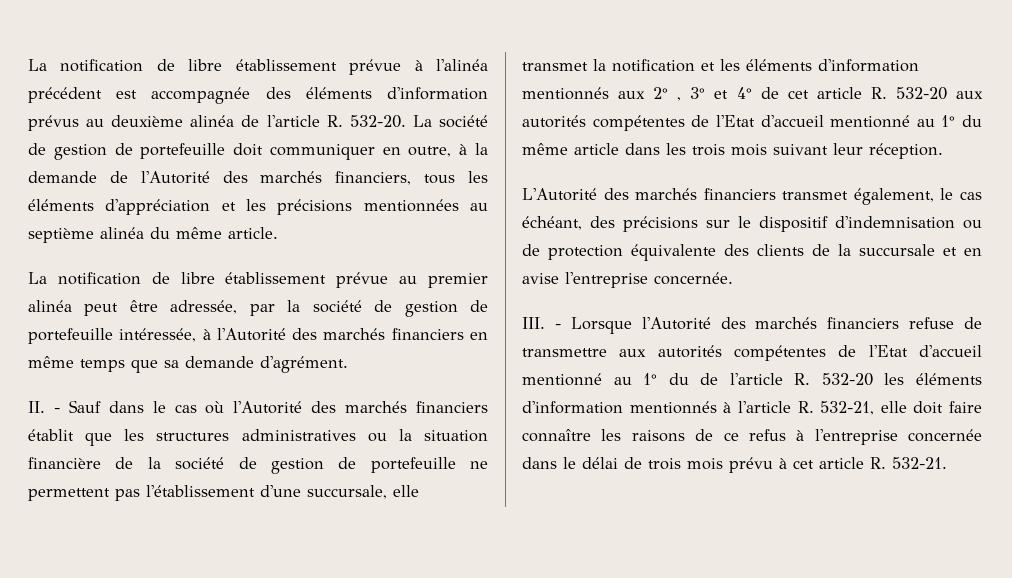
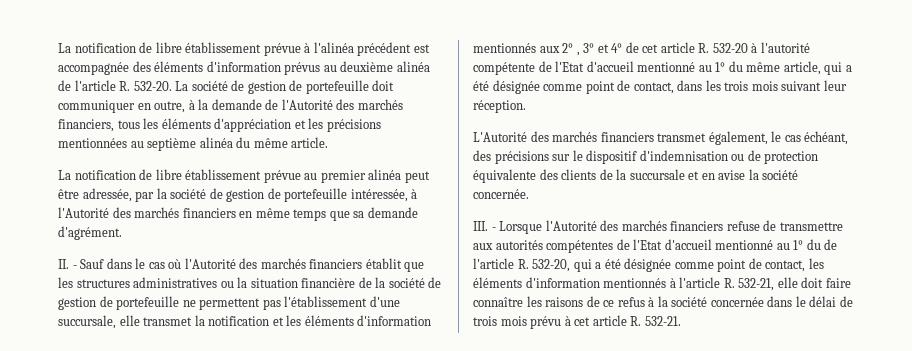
- II. - Sauf dans le cas où l'Autorité des marchés financiers établit que les structures administratives ou la situation financière de la société de gestion de portefeuille ne permettent pas l'établissement d'une succursale, elle transmet la notification et les éléments d'information mentionnés aux 2° , 3° et 4° de cet article R. 532-20 aux autorités compétentes de l'Etat d'accueil mentionné au 1° du même article dans les trois mois suivant leur réception.
+ II. - Sauf dans le cas où l'Autorité des marchés financiers établit que les structures administratives ou la situation financière de la société de gestion de portefeuille ne permettent pas l'établissement d'une succursale, elle transmet la notification et les éléments d'information mentionnés aux 2° , 3° et 4° de cet article R. 532-20 à l'autorité compétente de l'Etat d'accueil mentionné au 1° du même article, qui a été désignée comme point de contact, dans les trois mois suivant leur réception.
- L'Autorité des marchés financiers transmet également, le cas échéant, des précisions sur le dispositif d'indemnisation ou de protection équivalente des clients de la succursale et en avise l'entreprise concernée.
+ L'Autorité des marchés financiers transmet également, le cas échéant, des précisions sur le dispositif d'indemnisation ou de protection équivalente des clients de la succursale et en avise la société concernée.
- III. - Lorsque l'Autorité des marchés financiers refuse de transmettre aux autorités compétentes de l'Etat d'accueil mentionné au 1° du de l'article R. 532-20 les éléments d'information mentionnés à l'article R. 532-21, elle doit faire connaître les raisons de ce refus à l'entreprise concernée dans le délai de trois mois prévu à cet article R. 532-21.
+ III. - Lorsque l'Autorité des marchés financiers refuse de transmettre aux autorités compétentes de l'Etat d'accueil mentionné au 1° du de l'article R. 532-20, qui a été désignée comme point de contact, les éléments d'information mentionnés à l'article R. 532-21, elle doit faire connaître les raisons de ce refus à la société concernée dans le délai de trois mois prévu à cet article R. 532-21.

